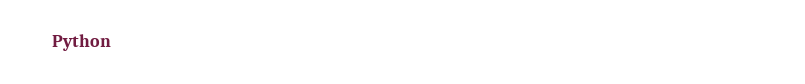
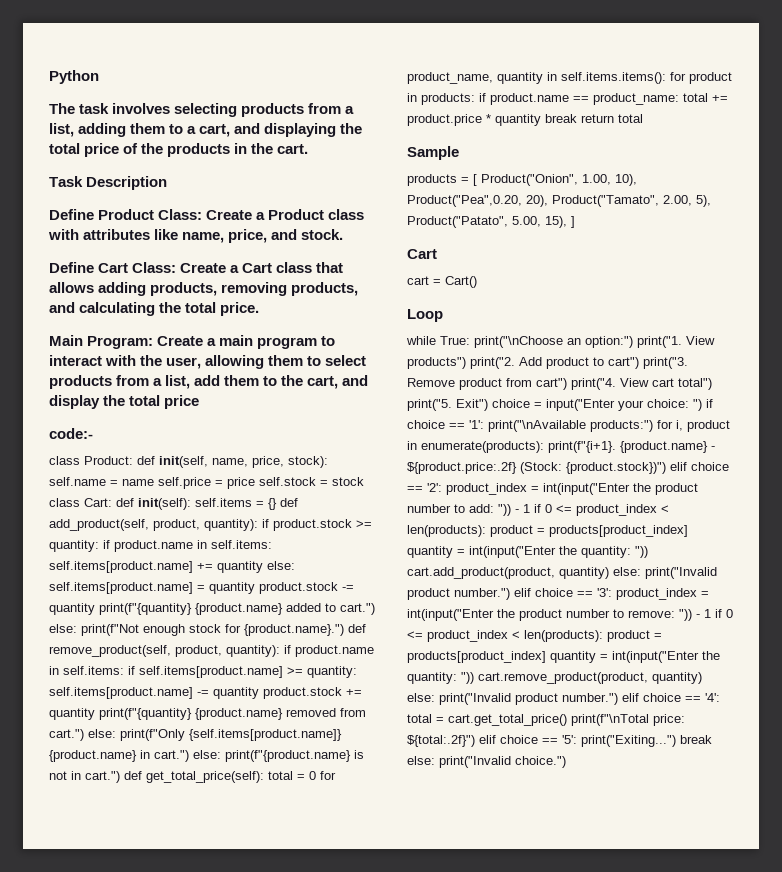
+ The task involves selecting products from a list, adding them to a cart, and displaying the total price of the products in the cart.
+ Task Description
+ Define Product Class: Create a Product class with attributes like name, price, and stock.
+ Define Cart Class: Create a Cart class that allows adding products, removing products, and calculating the total price.
+ Main Program: Create a main program to interact with the user, allowing them to select products from a list, add them to the cart, and display the total price
+ code:-
+ class Product: def init(self, name, price, stock): self.name = name self.price = price self.stock = stock class Cart: def init(self): self.items = {} def add_product(self, product, quantity): if product.stock >= quantity: if product.name in self.items: self.items[product.name] += quantity else: self.items[product.name] = quantity product.stock -= quantity print(f"{quantity} {product.name} added to cart.") else: print(f"Not enough stock for {product.name}.") def remove_product(self, product, quantity): if product.name in self.items: if self.items[product.name] >= quantity: self.items[product.name] -= quantity product.stock += quantity print(f"{quantity} {product.name} removed from cart.") else: print(f"Only {self.items[product.name]} {product.name} in cart.") else: print(f"{product.name} is not in cart.") def get_total_price(self): total = 0 for product_name, quantity in self.items.items(): for product in products: if product.name == product_name: total += product.price * quantity break return total
+ Sample
+ products = [ Product("Onion", 1.00, 10), Product("Pea",0.20, 20), Product("Tamato", 2.00, 5), Product("Patato", 5.00, 15), ]
+ Cart
+ cart = Cart()
+ Loop
+ while True: print("\nChoose an option:") print("1. View products") print("2. Add product to cart") print("3. Remove product from cart") print("4. View cart total") print("5. Exit") choice = input("Enter your choice: ") if choice == '1': print("\nAvailable products:") for i, product in enumerate(products): print(f"{i+1}. {product.name} - ${product.price:.2f} (Stock: {product.stock})") elif choice == '2': product_index = int(input("Enter the product number to add: ")) - 1 if 0 <= product_index < len(products): product = products[product_index] quantity = int(input("Enter the quantity: ")) cart.add_product(product, quantity) else: print("Invalid product number.") elif choice == '3': product_index = int(input("Enter the product number to remove: ")) - 1 if 0 <= product_index < len(products): product = products[product_index] quantity = int(input("Enter the quantity: ")) cart.remove_product(product, quantity) else: print("Invalid product number.") elif choice == '4': total = cart.get_total_price() print(f"\nTotal price: ${total:.2f}") elif choice == '5': print("Exiting...") break else: print("Invalid choice.")

